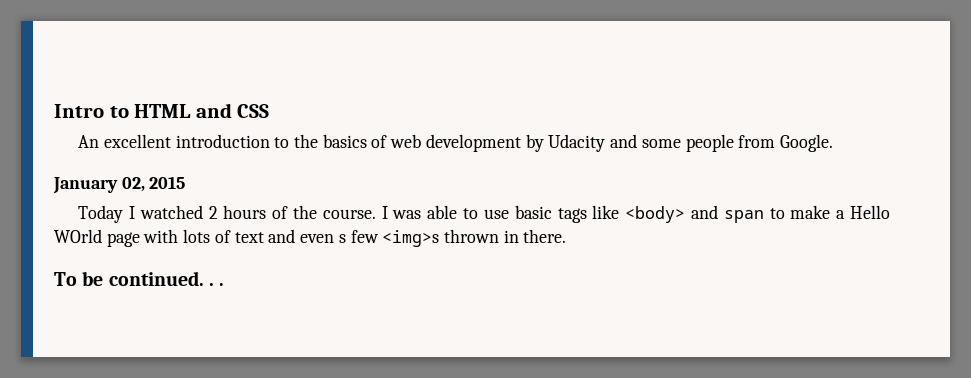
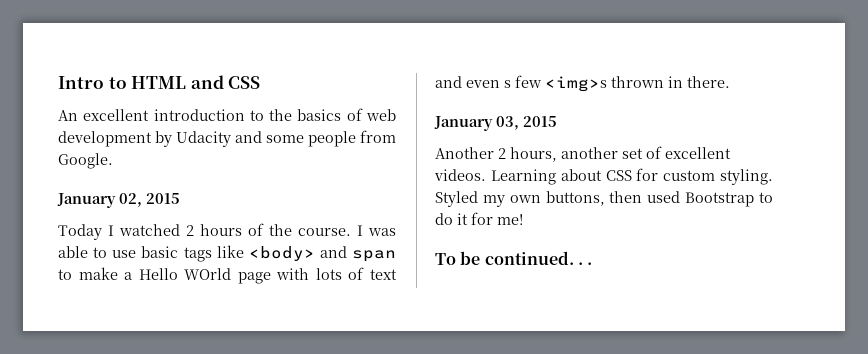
+ January 03, 2015
+ Another 2 hours, another set of excellent videos. Learning about CSS for custom styling. Styled my own buttons, then used Bootstrap to do it for me!

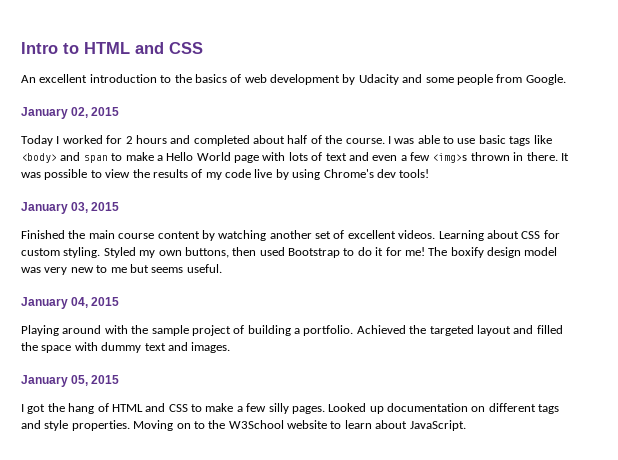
- Today I watched 2 hours of the course.
+ Today I worked for 2 hours and completed about half of the course.
- I was able to use basic tags like <body> and span to make a Hello WOrld page with lots of text and even s few <img>s thrown in there.
+ I was able to use basic tags like <body> and span to make a Hello World page with lots of text and even a few <img>s thrown in there. It was possible to view the results of my code live by using Chrome's dev tools!
  January 03, 2015
- Another 2 hours, another set of excellent videos.
+ Finished the main course content by watching another set of excellent videos.
- Styled my own buttons, then used Bootstrap to do it for me!
- To be continued. . .
+ Styled my own buttons, then used Bootstrap to do it for me! The boxify design model was very new to me but seems useful.
+ January 04, 2015
+ Playing around with the sample project of building a portfolio. Achieved the targeted layout and filled the space with dummy text and images.
+ January 05, 2015
+ I got the hang of HTML and CSS to make a few silly pages. Looked up documentation on different tags and style properties. Moving on to the W3School website to learn about JavaScript.

